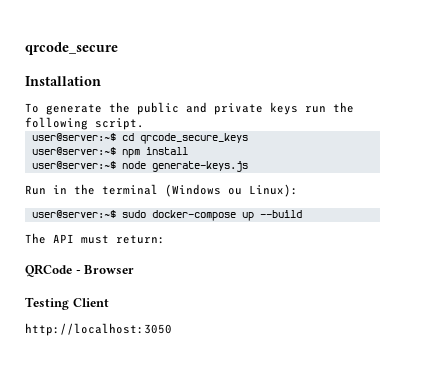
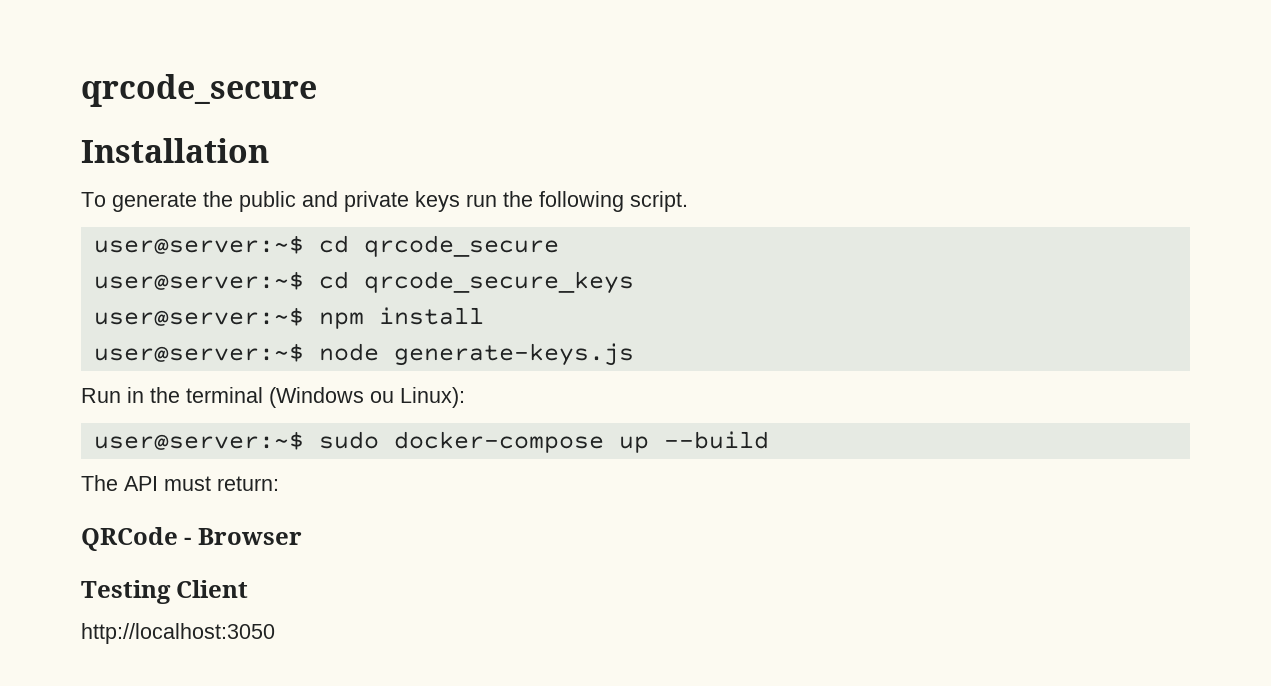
+ user@server:~$ cd qrcode_secure

